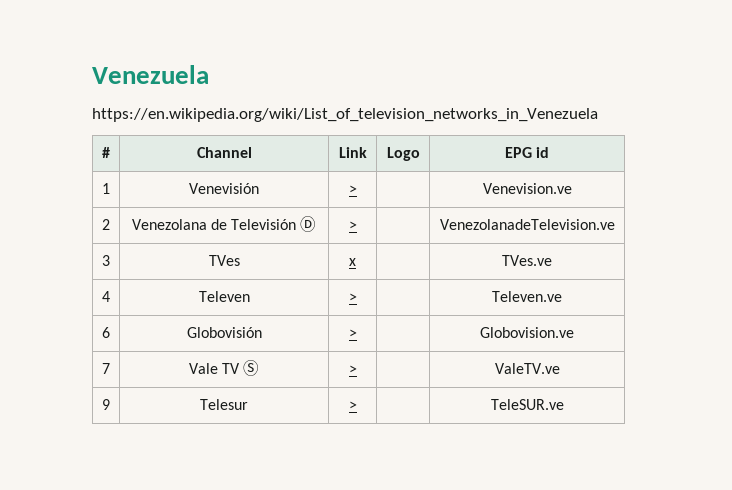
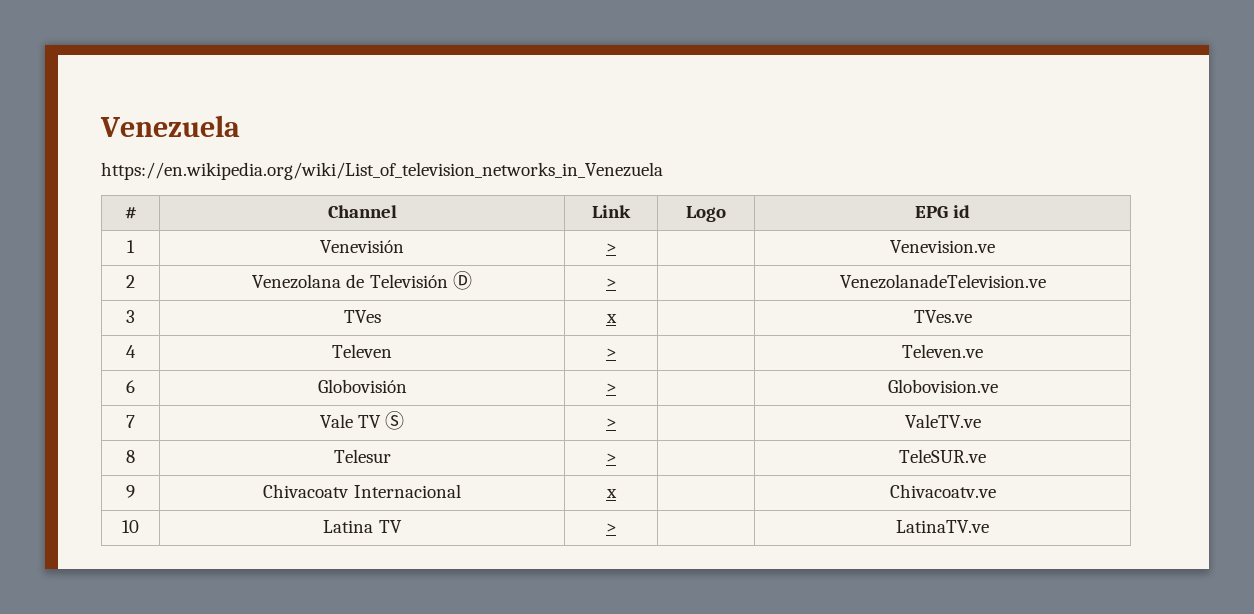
- 9 | Telesur | > | | TeleSUR.ve
+ 8 | Telesur | > | | TeleSUR.ve
+ 9 | Chivacoatv Internacional | x | | Chivacoatv.ve
+ 10 | Latina TV | > | | LatinaTV.ve

